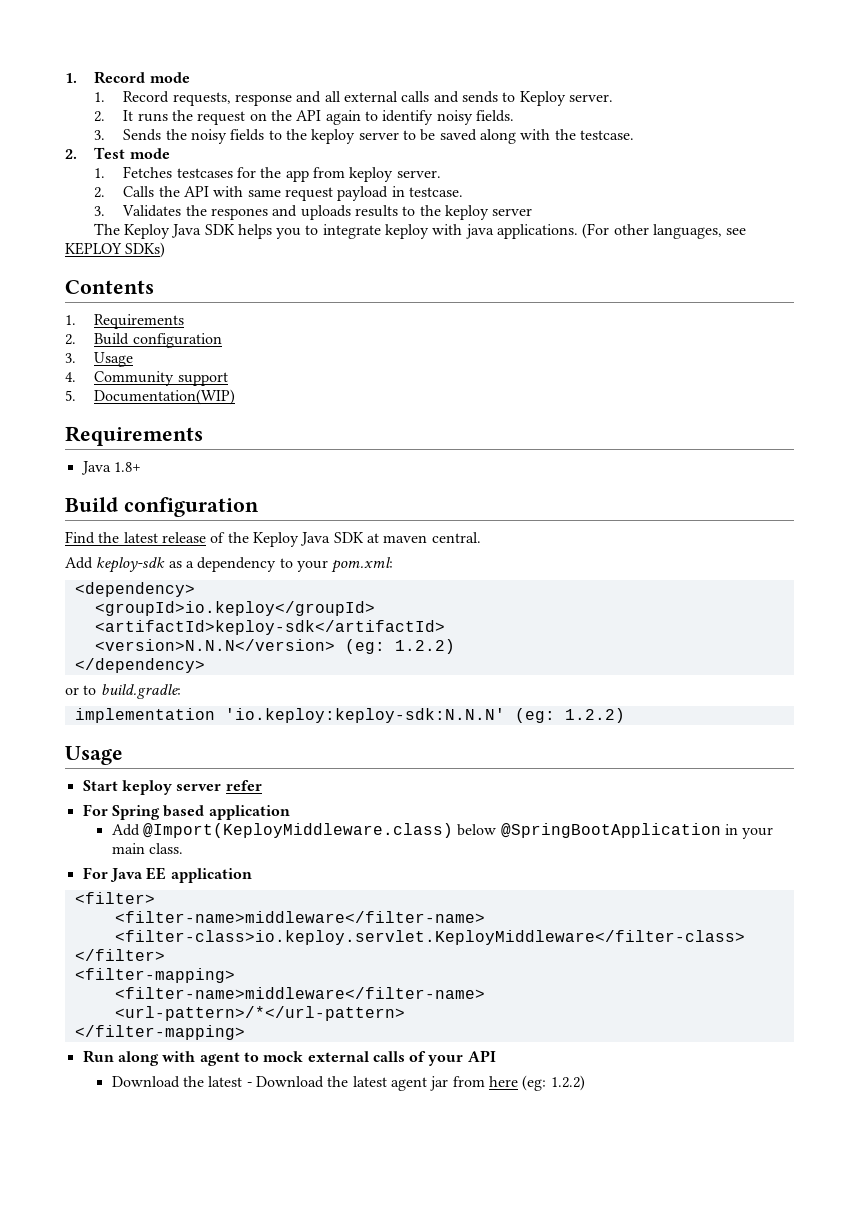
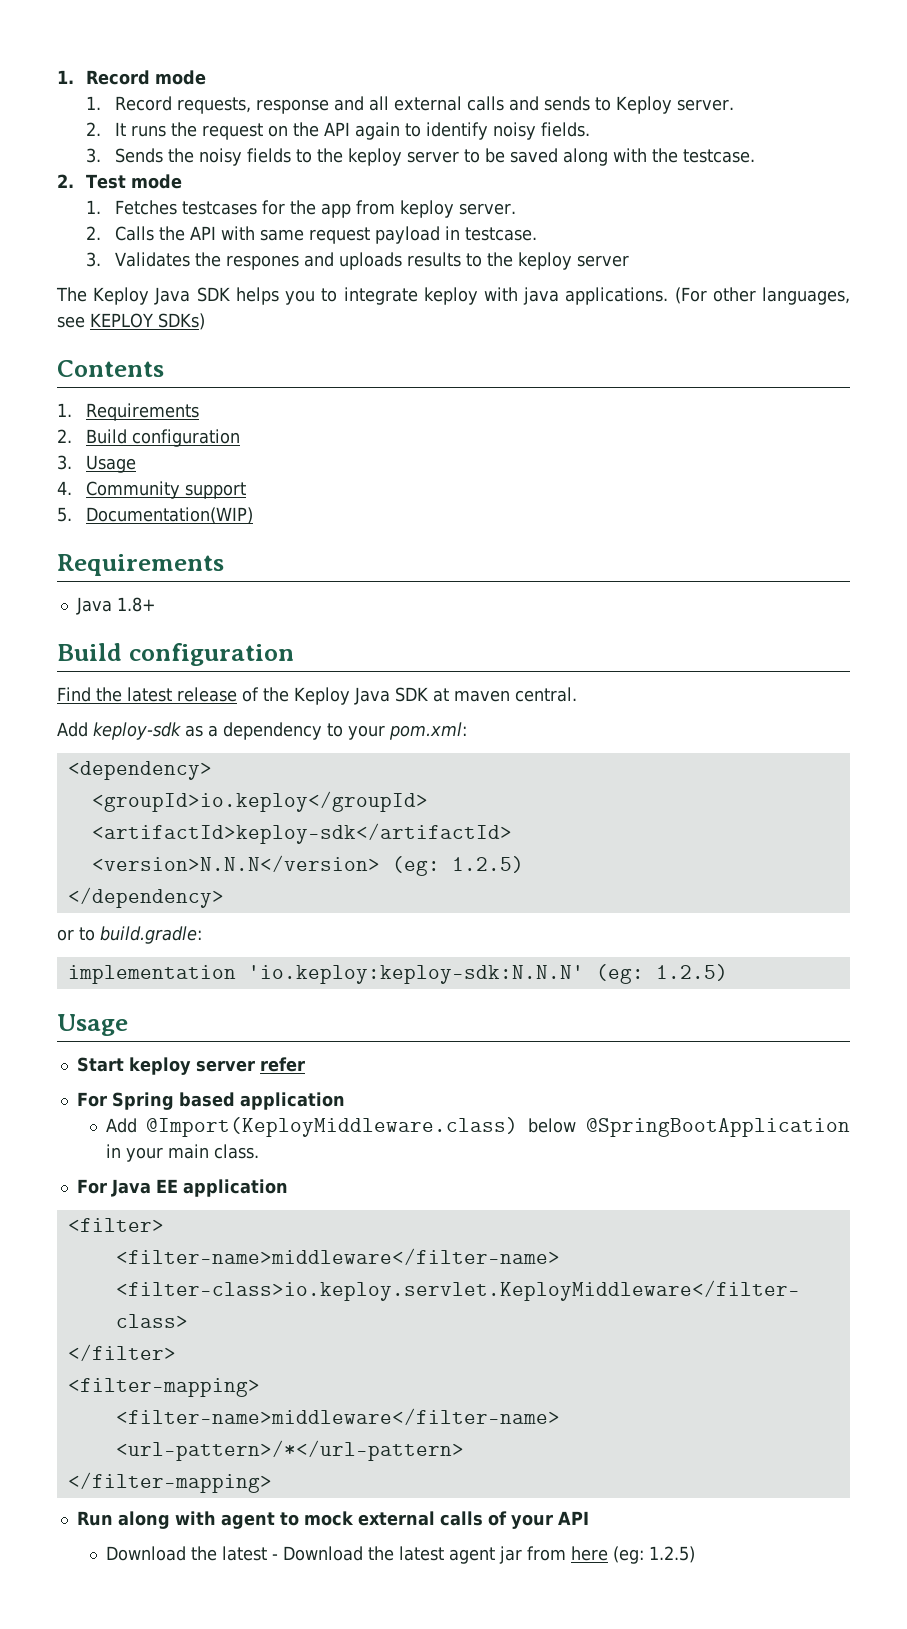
- <version>N.N.N</version> (eg: 1.2.2)
+ <version>N.N.N</version> (eg: 1.2.5)
- implementation 'io.keploy:keploy-sdk:N.N.N' (eg: 1.2.2)
+ implementation 'io.keploy:keploy-sdk:N.N.N' (eg: 1.2.5)
- Download the latest - Download the latest agent jar from here (eg: 1.2.2)
+ Download the latest - Download the latest agent jar from here (eg: 1.2.5)

